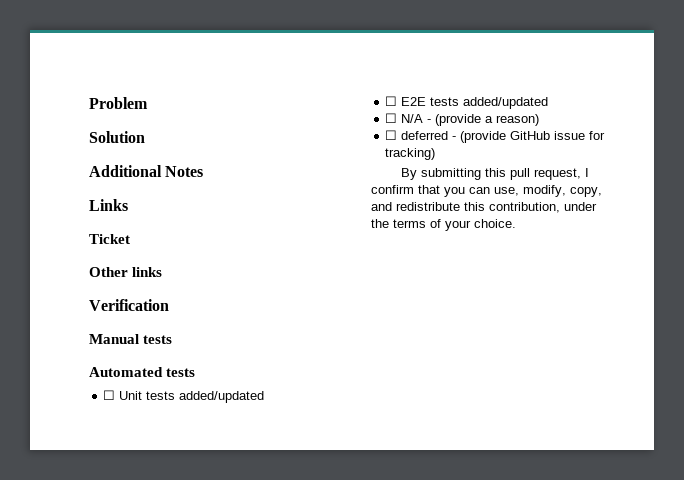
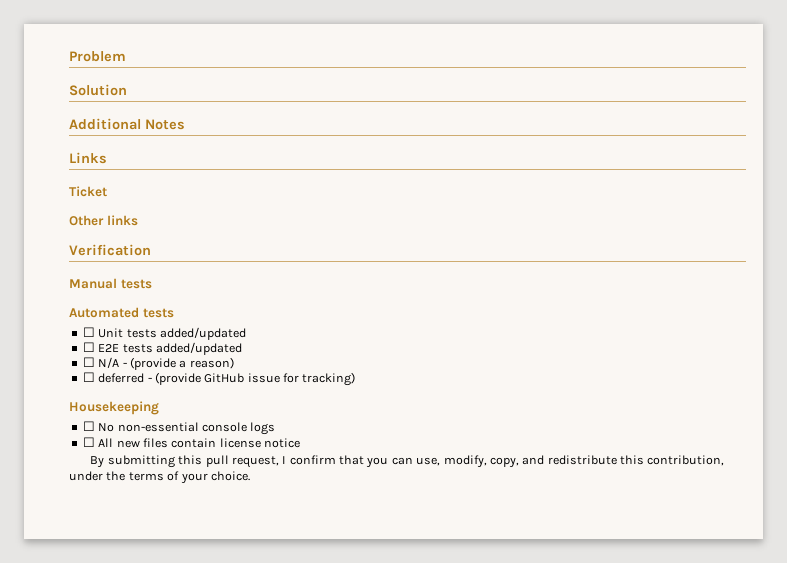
+ Housekeeping
+ ☐ No non-essential console logs
+ ☐ All new files contain license notice

